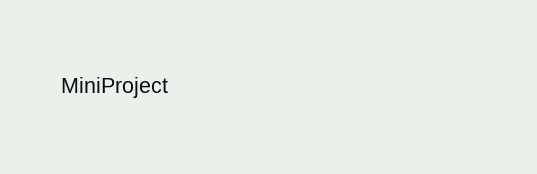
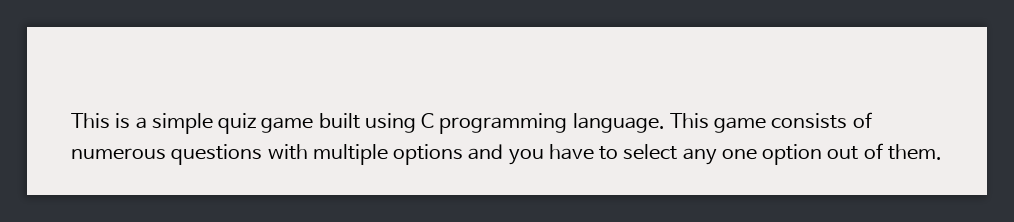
- MiniProject
+ This is a simple quiz game built using C programming language. This game consists of numerous questions with multiple options and you have to select any one option out of them.

